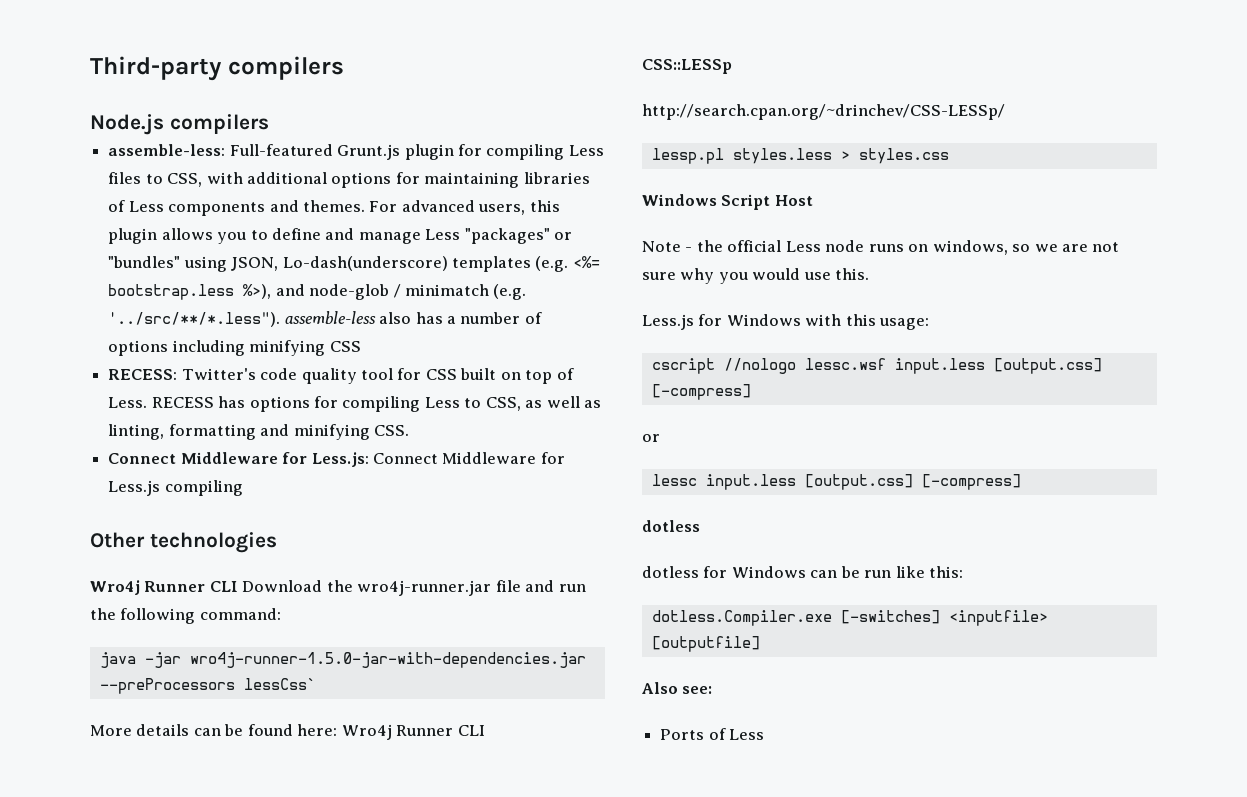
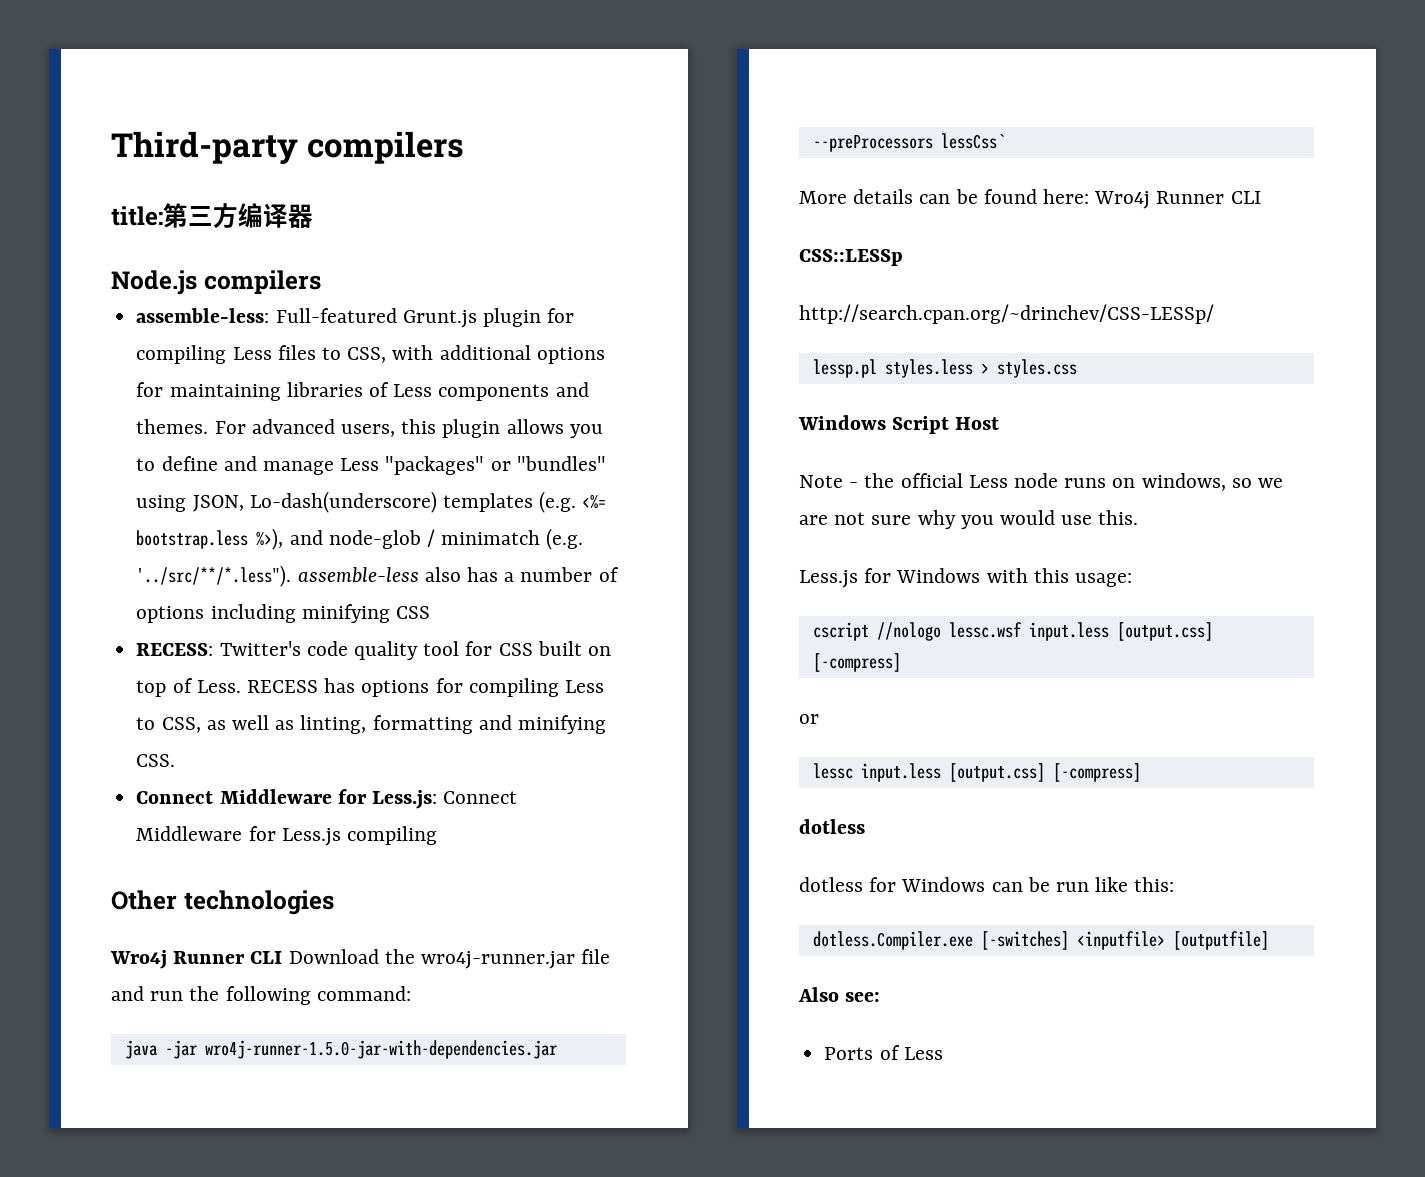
+ title:第三方编译器

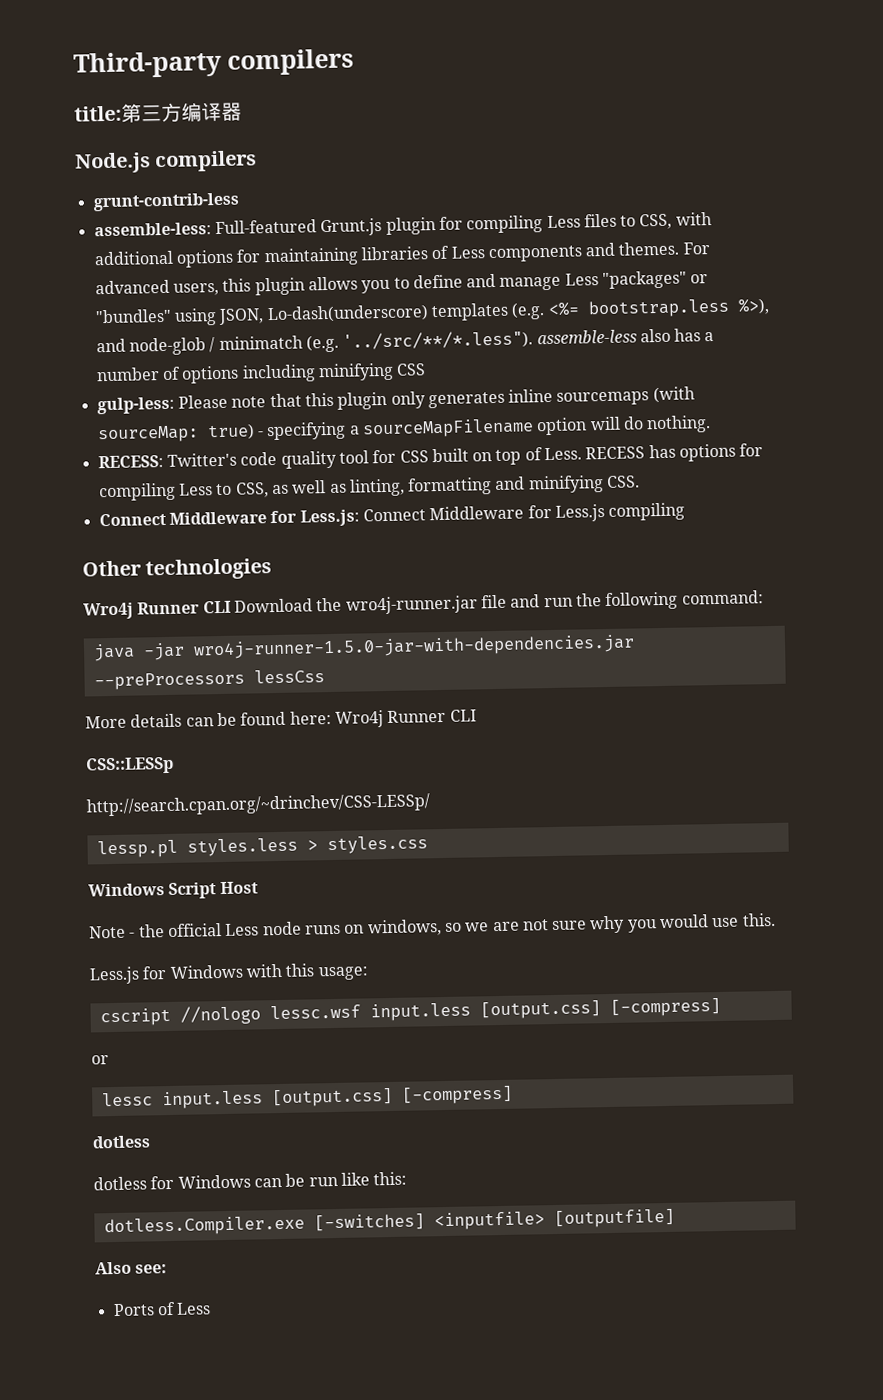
+ grunt-contrib-less
+ gulp-less: Please note that this plugin only generates inline sourcemaps (with sourceMap: true) - specifying a sourceMapFilename option will do nothing.
- java -jar wro4j-runner-1.5.0-jar-with-dependencies.jar --preProcessors lessCss`
+ java -jar wro4j-runner-1.5.0-jar-with-dependencies.jar --preProcessors lessCss

